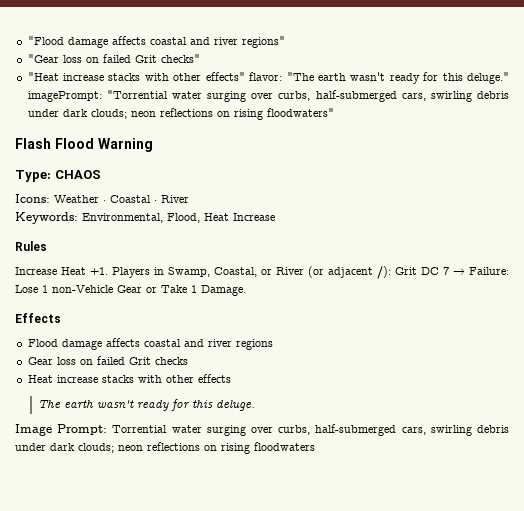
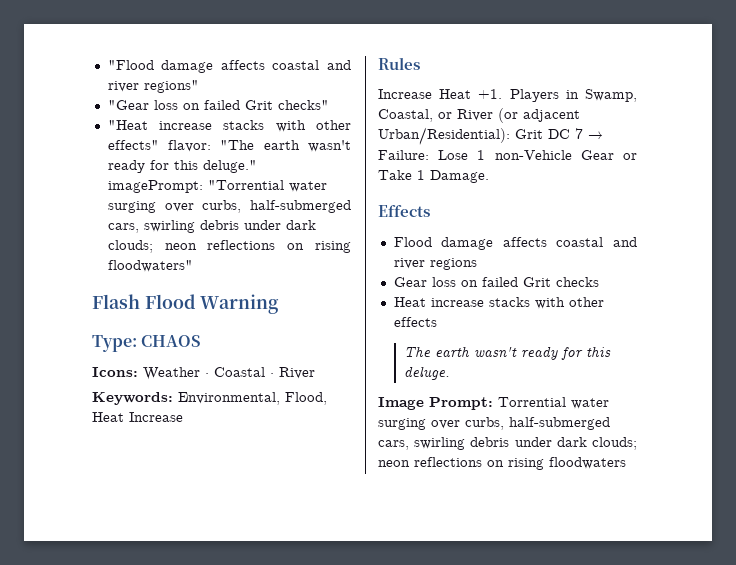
- Players in Swamp, Coastal, or River (or adjacent /): Grit DC 7 → Failure: Lose 1 non-Vehicle Gear or Take 1 Damage.
+ Players in Swamp, Coastal, or River (or adjacent Urban/Residential): Grit DC 7 → Failure: Lose 1 non-Vehicle Gear or Take 1 Damage.

